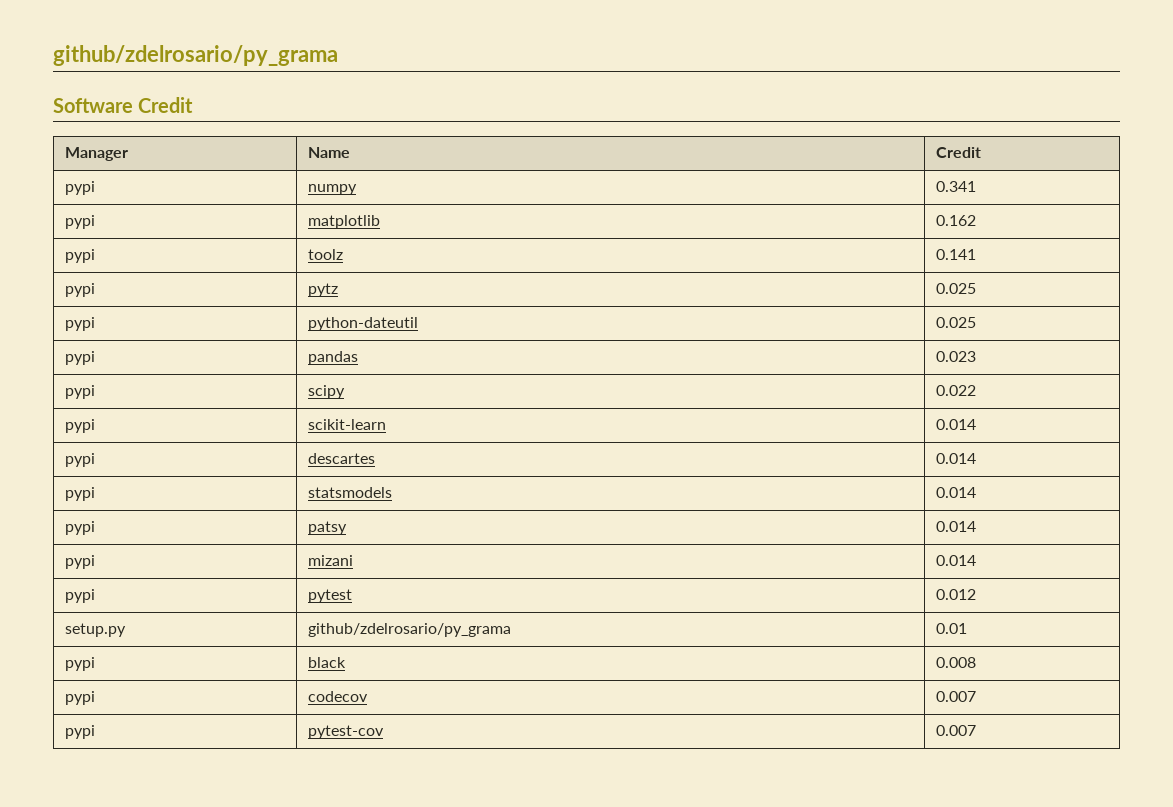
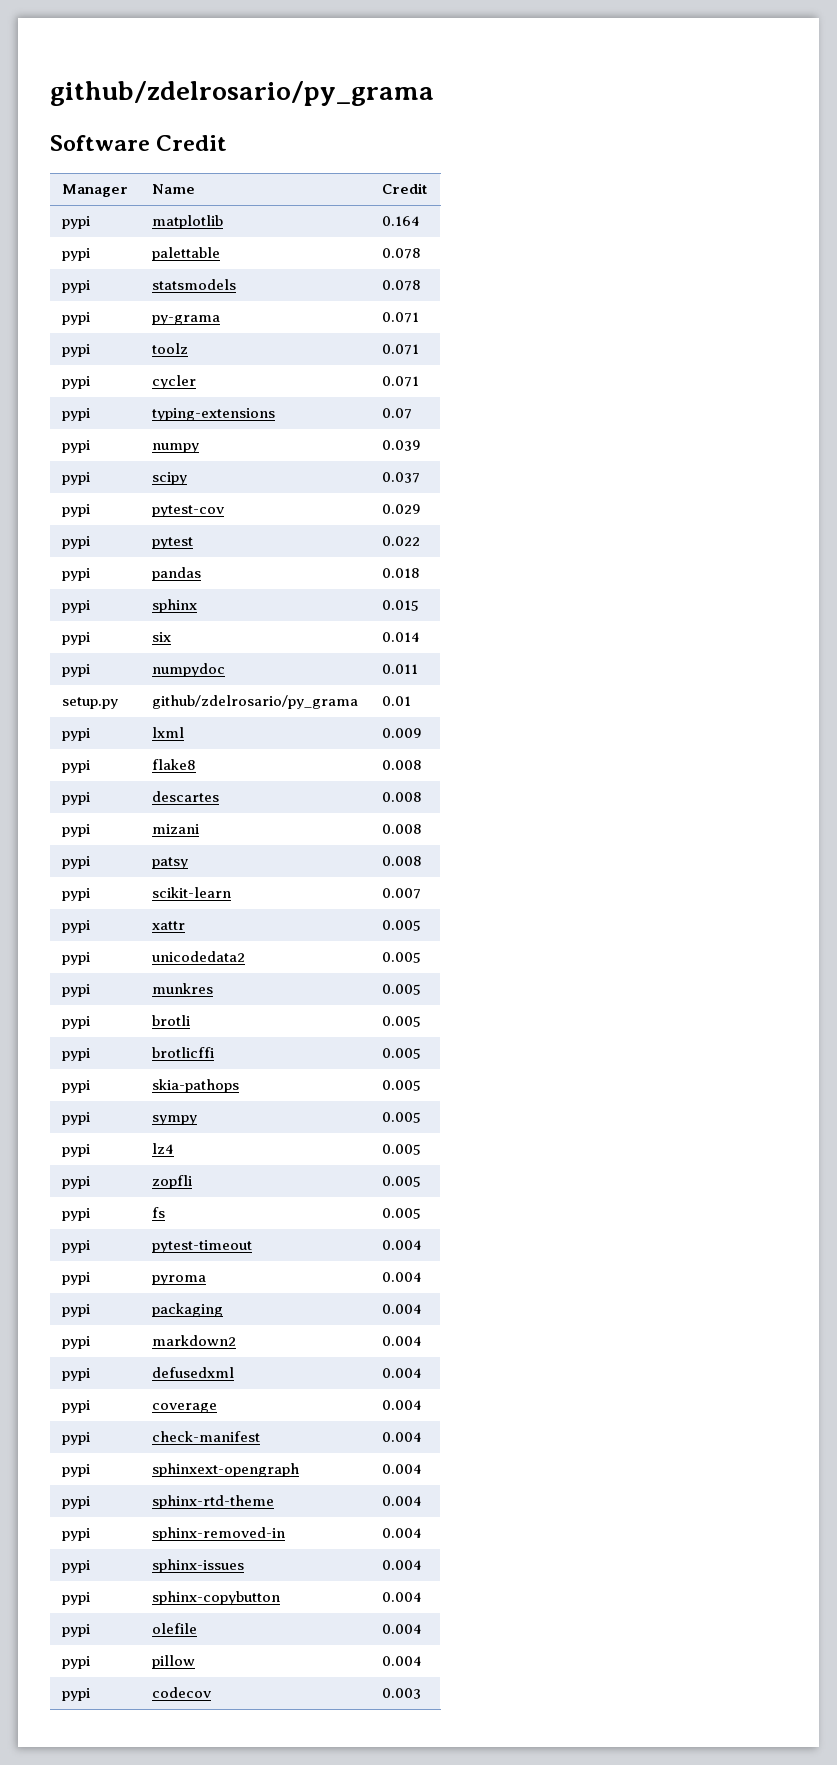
- pypi | numpy | 0.341
- pypi | matplotlib | 0.162
+ pypi | matplotlib | 0.164
+ pypi | palettable | 0.078
+ pypi | statsmodels | 0.078
+ pypi | py-grama | 0.071
- pypi | toolz | 0.141
- pypi | pytz | 0.025
- pypi | python-dateutil | 0.025
+ pypi | toolz | 0.071
+ pypi | cycler | 0.071
+ pypi | typing-extensions | 0.07
+ pypi | numpy | 0.039
+ pypi | scipy | 0.037
+ pypi | pytest-cov | 0.029
+ pypi | pytest | 0.022
- pypi | pandas | 0.023
- pypi | scipy | 0.022
- pypi | scikit-learn | 0.014
- pypi | descartes | 0.014
- pypi | statsmodels | 0.014
- pypi | patsy | 0.014
- pypi | mizani | 0.014
- pypi | pytest | 0.012
+ pypi | pandas | 0.018
+ pypi | sphinx | 0.015
+ pypi | six | 0.014
+ pypi | numpydoc | 0.011
  setup.py | github/zdelrosario/py_grama | 0.01
- pypi | black | 0.008
- pypi | codecov | 0.007
- pypi | pytest-cov | 0.007
+ pypi | lxml | 0.009
+ pypi | flake8 | 0.008
+ pypi | descartes | 0.008
+ pypi | mizani | 0.008
+ pypi | patsy | 0.008
+ pypi | scikit-learn | 0.007
+ pypi | xattr | 0.005
+ pypi | unicodedata2 | 0.005
+ pypi | munkres | 0.005
+ pypi | brotli | 0.005
+ pypi | brotlicffi | 0.005
+ pypi | skia-pathops | 0.005
+ pypi | sympy | 0.005
+ pypi | lz4 | 0.005
+ pypi | zopfli | 0.005
+ pypi | fs | 0.005
+ pypi | pytest-timeout | 0.004
+ pypi | pyroma | 0.004
+ pypi | packaging | 0.004
+ pypi | markdown2 | 0.004
+ pypi | defusedxml | 0.004
+ pypi | coverage | 0.004
+ pypi | check-manifest | 0.004
+ pypi | sphinxext-opengraph | 0.004
+ pypi | sphinx-rtd-theme | 0.004
+ pypi | sphinx-removed-in | 0.004
+ pypi | sphinx-issues | 0.004
+ pypi | sphinx-copybutton | 0.004
+ pypi | olefile | 0.004
+ pypi | pillow | 0.004
+ pypi | codecov | 0.003

